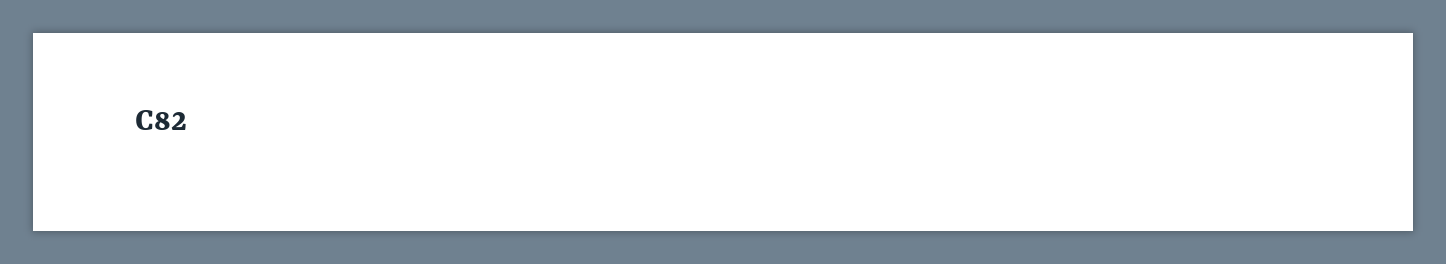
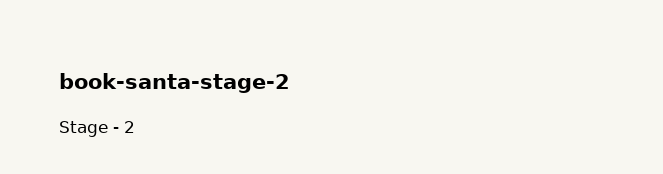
- C82
+ book-santa-stage-2
+ Stage - 2

